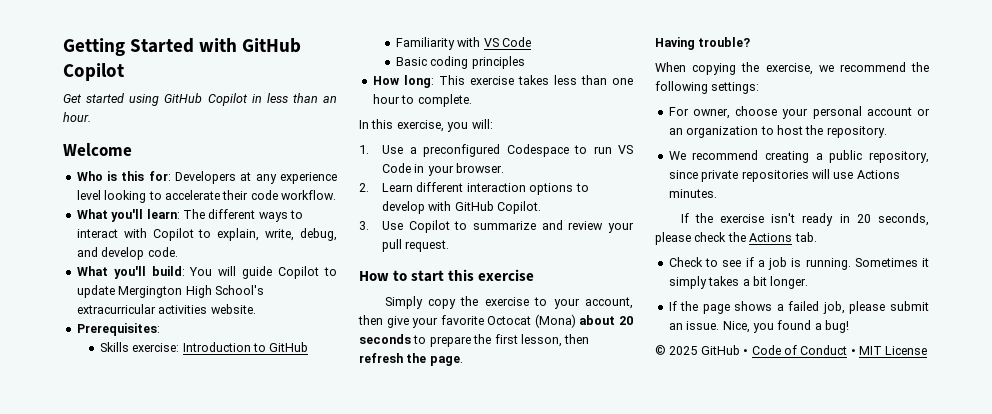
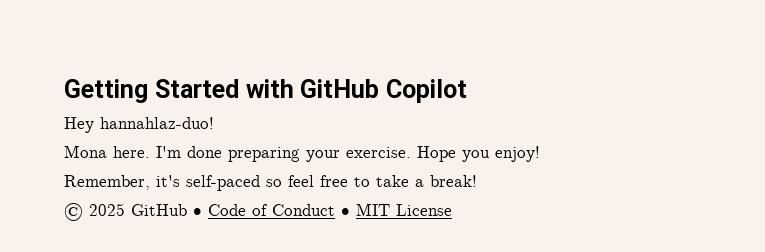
- Get started using GitHub Copilot in less than an hour.
- Welcome
- Who is this for: Developers at any experience level looking to accelerate their code workflow.
- What you'll learn: The different ways to interact with Copilot to explain, write, debug, and develop code.
- What you'll build: You will guide Copilot to update Mergington High School's extracurricular activities website.
- Prerequisites:
- Skills exercise: Introduction to GitHub
- Familiarity with VS Code
- Basic coding principles
- How long: This exercise takes less than one hour to complete.
- In this exercise, you will:
- 1. Use a preconfigured Codespace to run VS Code in your browser.
- 2. Learn different interaction options to develop with GitHub Copilot.
- 3. Use Copilot to summarize and review your pull request.
- How to start this exercise
- Simply copy the exercise to your account, then give your favorite Octocat (Mona) about 20 seconds to prepare the first lesson, then refresh the page.
- Having trouble?
- When copying the exercise, we recommend the following settings:
- For owner, choose your personal account or an organization to host the repository.
- We recommend creating a public repository, since private repositories will use Actions minutes.
- If the exercise isn't ready in 20 seconds, please check the Actions tab.
- Check to see if a job is running. Sometimes it simply takes a bit longer.
- If the page shows a failed job, please submit an issue. Nice, you found a bug!
+ Hey hannahlaz-duo!
+ Mona here. I'm done preparing your exercise. Hope you enjoy!
+ Remember, it's self-paced so feel free to take a break!

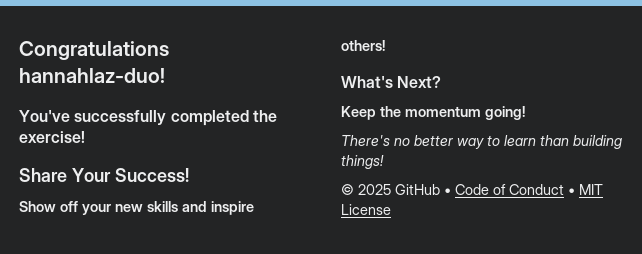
- Getting Started with GitHub Copilot
- Hey hannahlaz-duo!
- Mona here. I'm done preparing your exercise. Hope you enjoy!
- Remember, it's self-paced so feel free to take a break!
+ Congratulations hannahlaz-duo!
+ You've successfully completed the exercise!
+ Share Your Success!
+ Show off your new skills and inspire others!
+ What's Next?
+ Keep the momentum going!
+ There's no better way to learn than building things!

